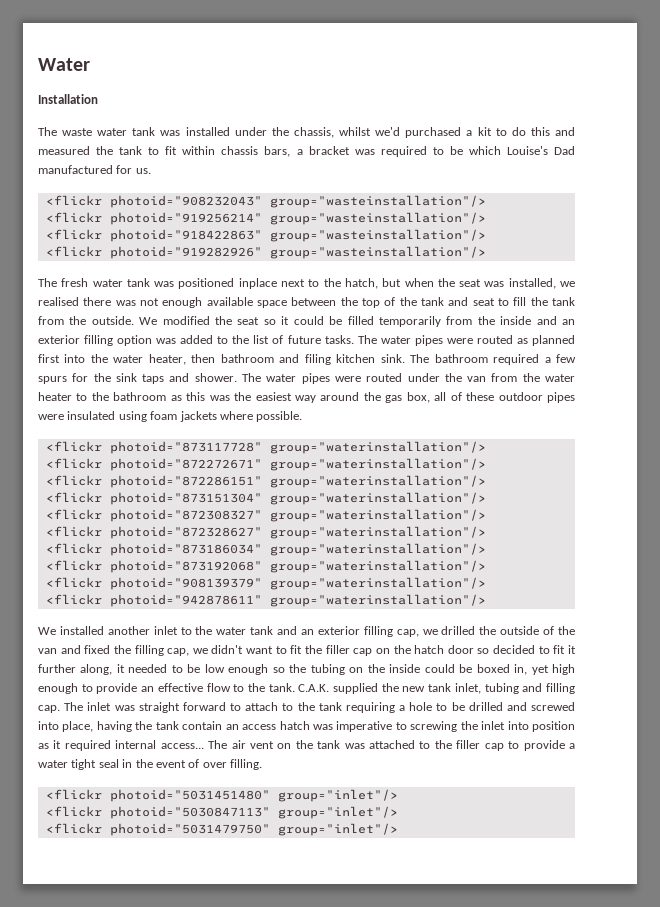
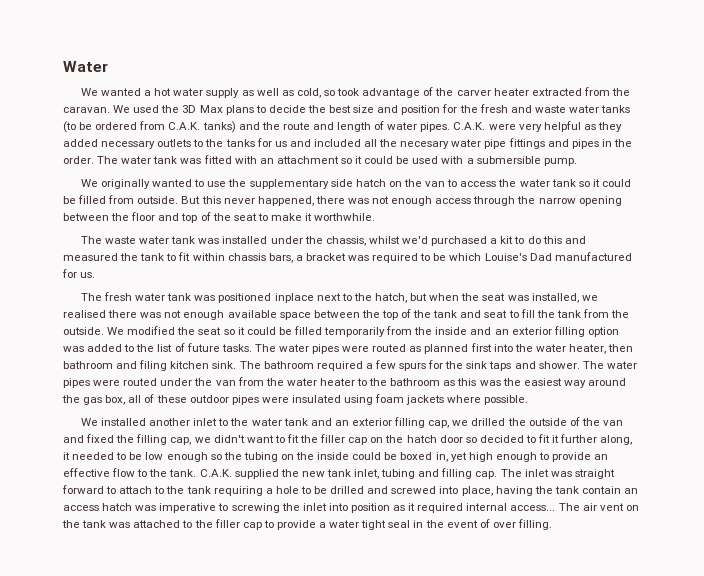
- Installation
+ We wanted a hot water supply as well as cold, so took advantage of the carver heater extracted from the caravan. We used the 3D Max plans to decide the best size and position for the fresh and waste water tanks (to be ordered from C.A.K. tanks) and the route and length of water pipes. C.A.K. were very helpful as they added necessary outlets to the tanks for us and included all the necesary water pipe fittings and pipes in the order. The water tank was fitted with an attachment so it could be used with a submersible pump.
+ We originally wanted to use the supplementary side hatch on the van to access the water tank so it could be filled from outside. But this never happened, there was not enough access through the narrow opening between the floor and top of the seat to make it worthwhile.
- <flickr photoid="908232043" group="wasteinstallation"/>
- <flickr photoid="919256214" group="wasteinstallation"/>
- <flickr photoid="918422863" group="wasteinstallation"/>
- <flickr photoid="919282926" group="wasteinstallation"/>
- <flickr photoid="873117728" group="waterinstallation"/>
- <flickr photoid="872272671" group="waterinstallation"/>
- <flickr photoid="872286151" group="waterinstallation"/>
- <flickr photoid="873151304" group="waterinstallation"/>
- <flickr photoid="872308327" group="waterinstallation"/>
- <flickr photoid="872328627" group="waterinstallation"/>
- <flickr photoid="873186034" group="waterinstallation"/>
- <flickr photoid="873192068" group="waterinstallation"/>
- <flickr photoid="908139379" group="waterinstallation"/>
- <flickr photoid="942878611" group="waterinstallation"/>
- <flickr photoid="5031451480" group="inlet"/>
- <flickr photoid="5030847113" group="inlet"/>
- <flickr photoid="5031479750" group="inlet"/>

